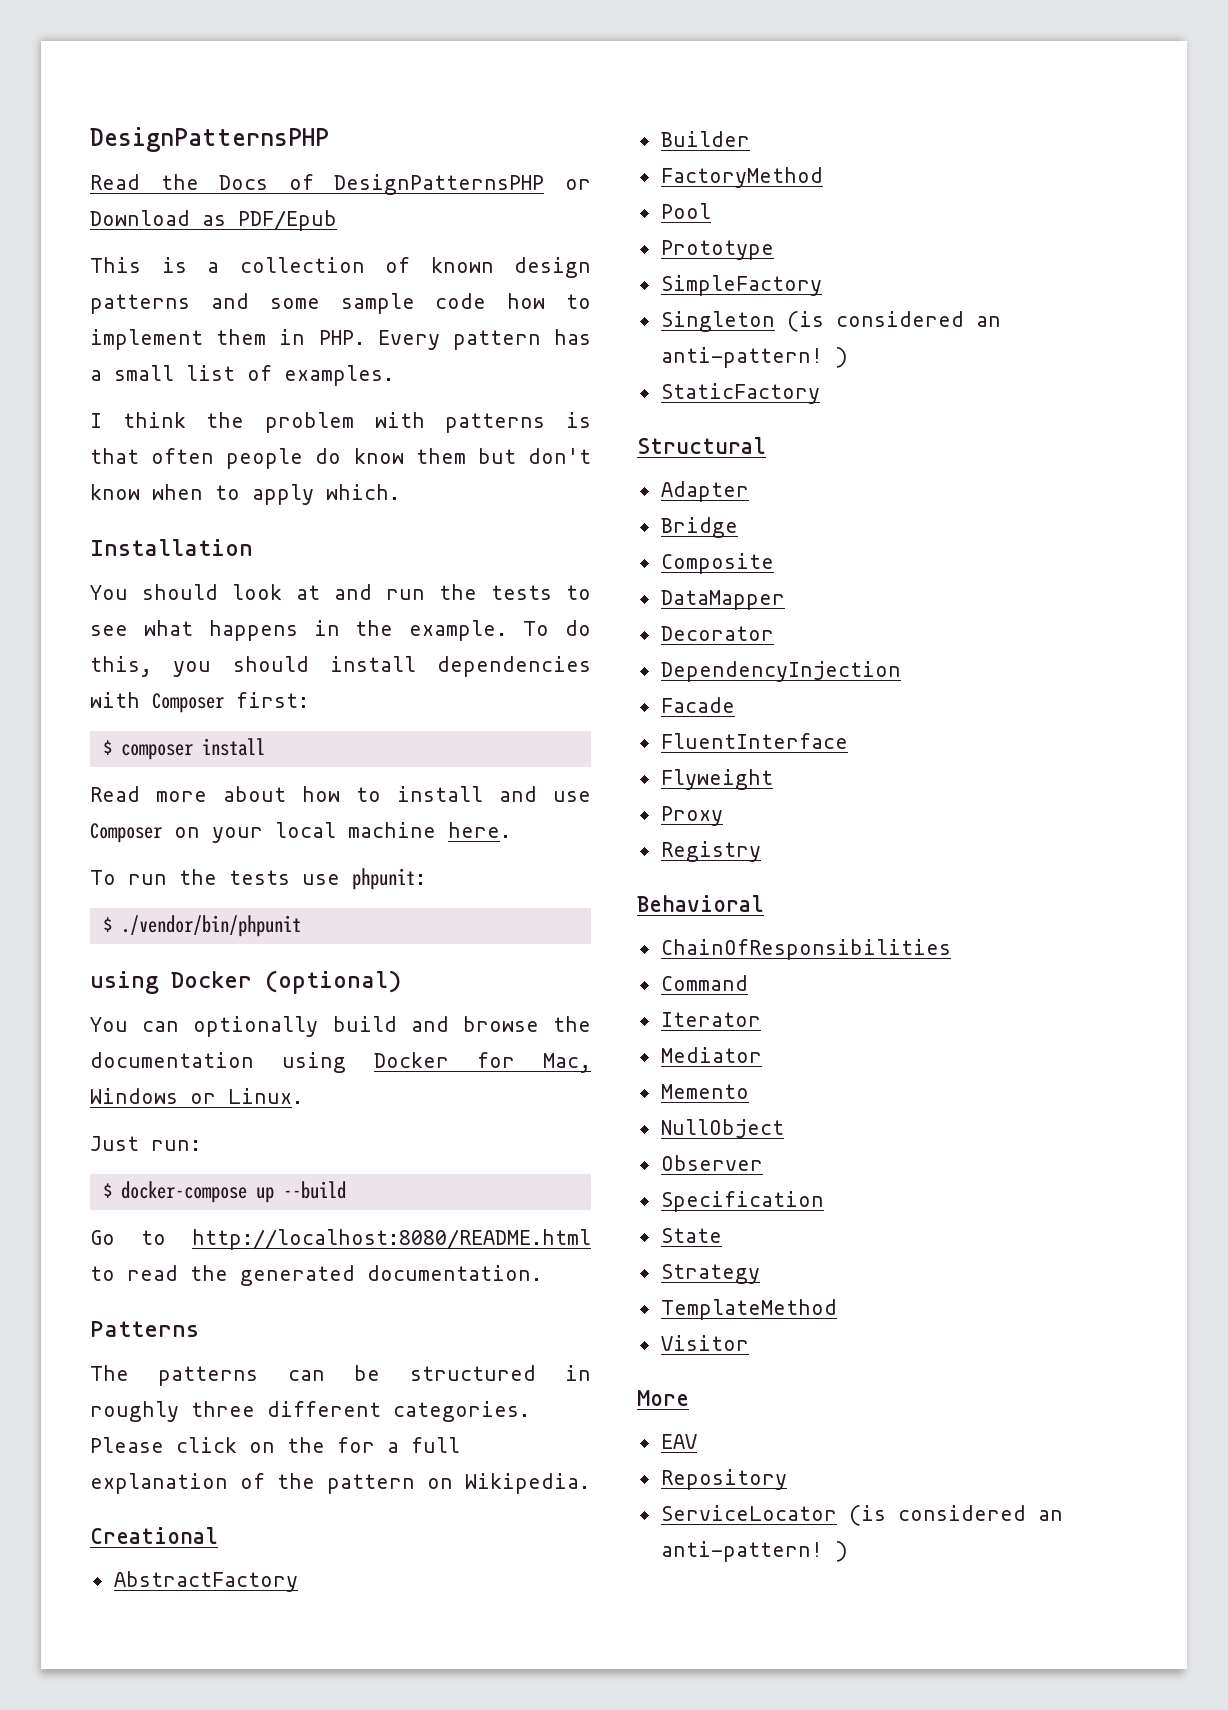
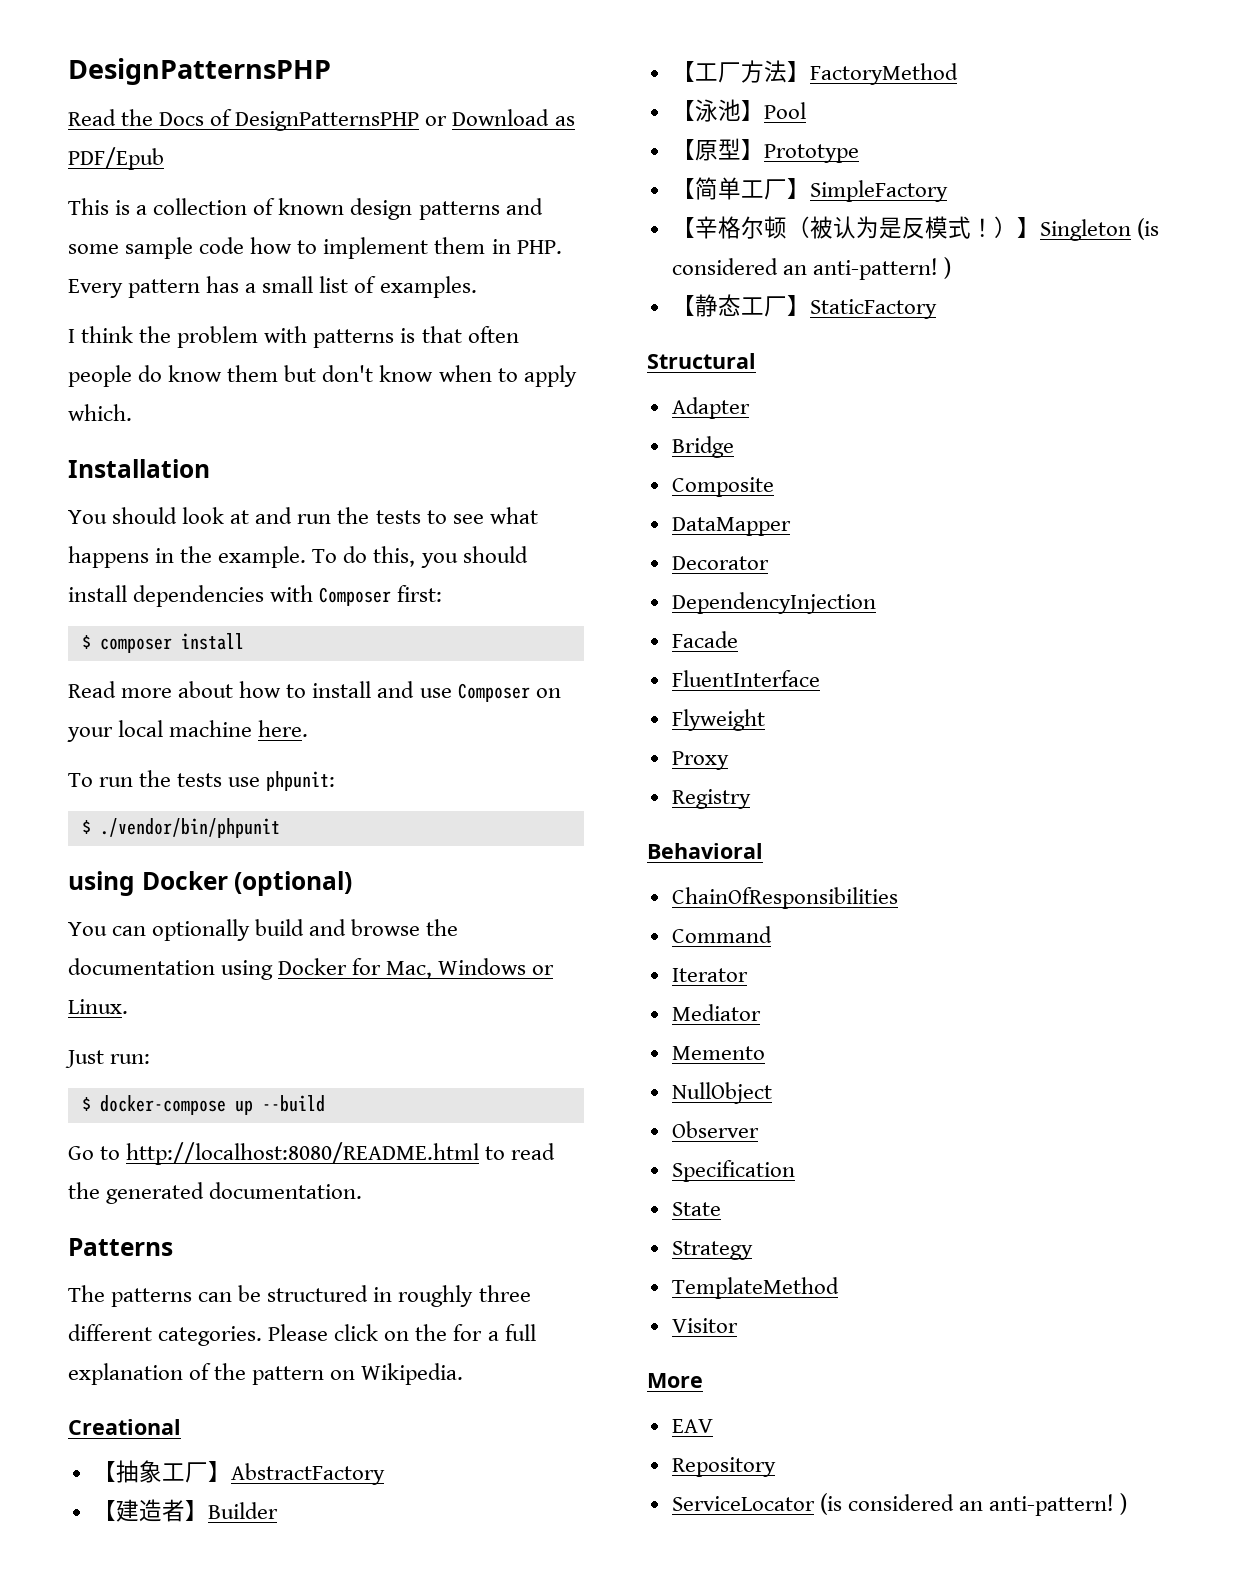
- AbstractFactory
+ 【抽象工厂】AbstractFactory
- Builder
+ 【建造者】Builder
- FactoryMethod
+ 【工厂方法】FactoryMethod
- Pool
+ 【泳池】Pool
- Prototype
+ 【原型】Prototype
- SimpleFactory
- Singleton (is considered an anti-pattern! )
+ 【简单工厂】SimpleFactory
+ 【辛格尔顿（被认为是反模式！）】Singleton (is considered an anti-pattern! )
- StaticFactory
+ 【静态工厂】StaticFactory

